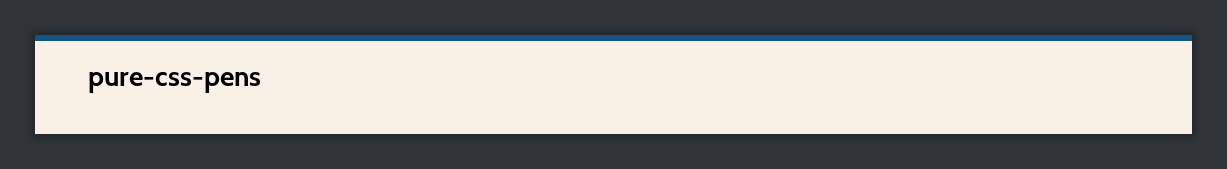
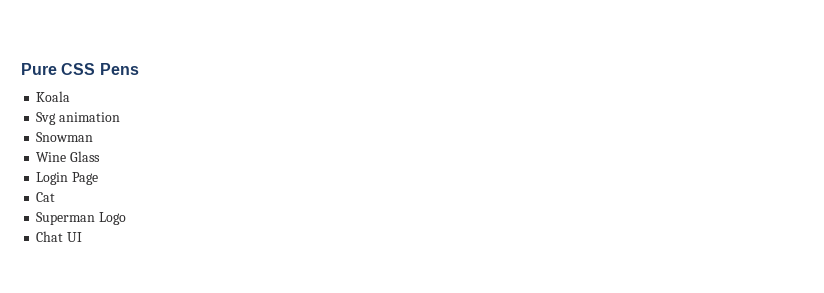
- pure-css-pens
+ Pure CSS Pens
+ Koala
+ Svg animation
+ Snowman
+ Wine Glass
+ Login Page
+ Cat
+ Superman Logo
+ Chat UI

